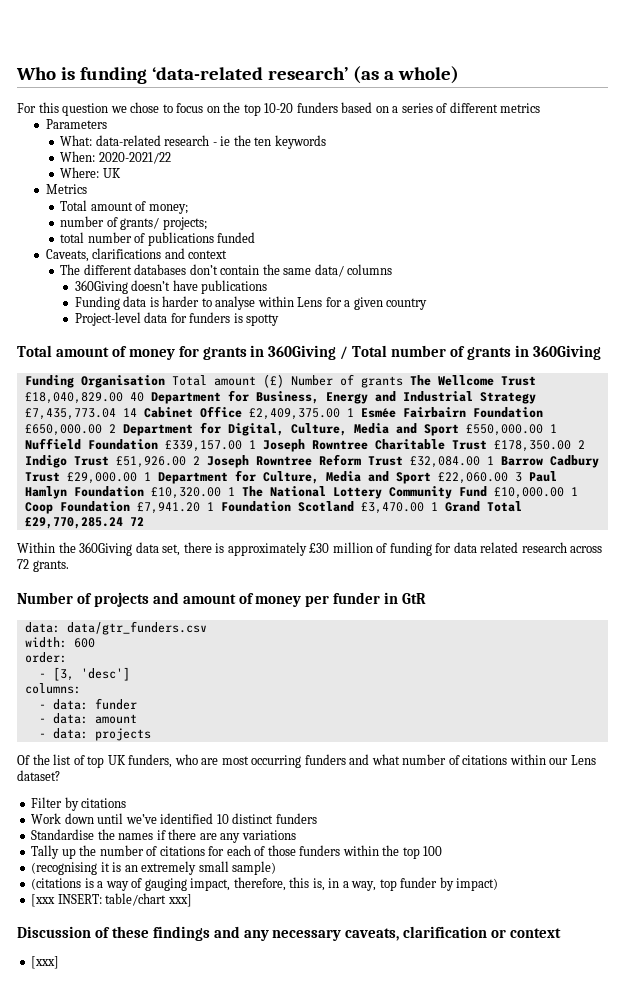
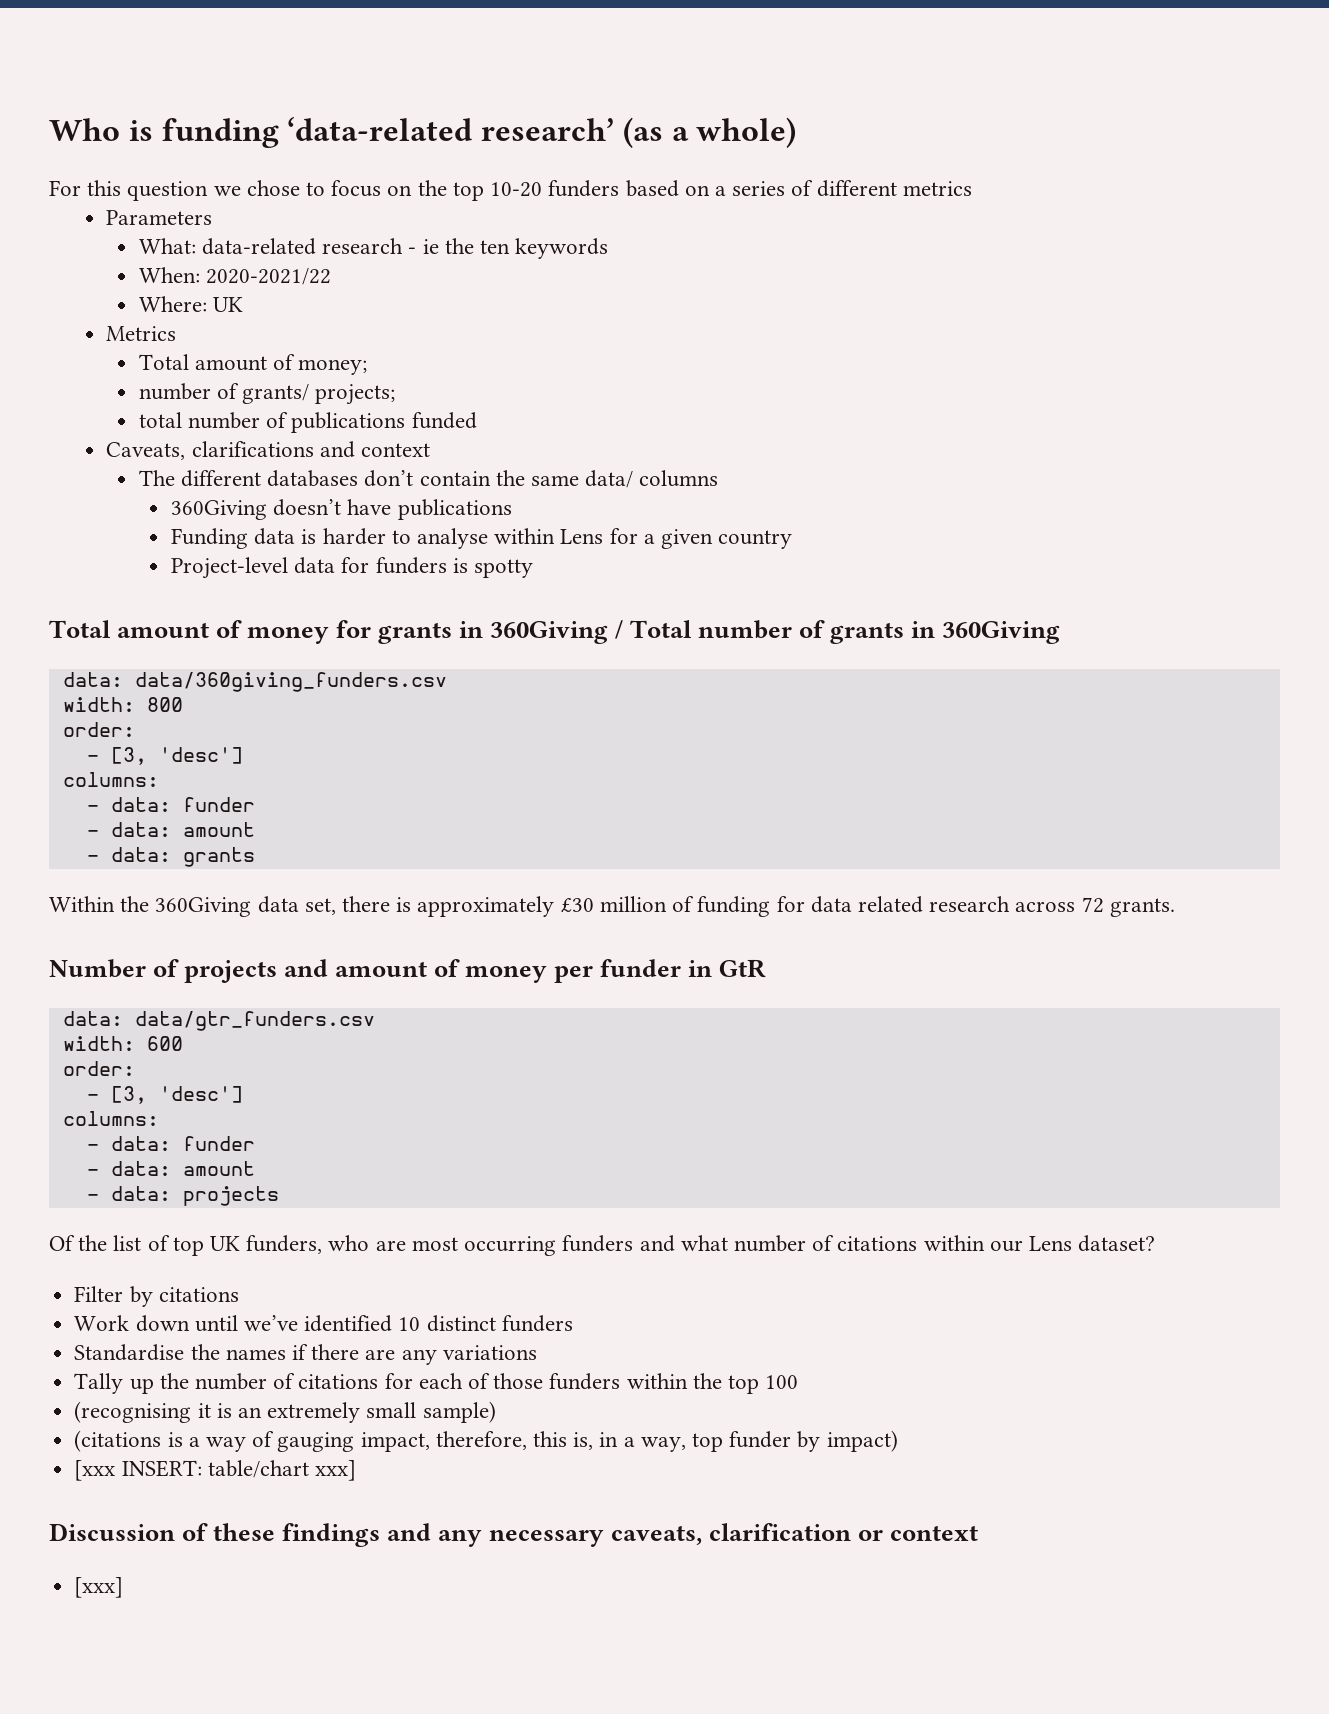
- Funding Organisation Total amount (£) Number of grants The Wellcome Trust £18,040,829.00 40 Department for Business, Energy and Industrial Strategy £7,435,773.04 14 Cabinet Office £2,409,375.00 1 Esmée Fairbairn Foundation £650,000.00 2 Department for Digital, Culture, Media and Sport £550,000.00 1 Nuffield Foundation £339,157.00 1 Joseph Rowntree Charitable Trust £178,350.00 2 Indigo Trust £51,926.00 2 Joseph Rowntree Reform Trust £32,084.00 1 Barrow Cadbury Trust £29,000.00 1 Department for Culture, Media and Sport £22,060.00 3 Paul Hamlyn Foundation £10,320.00 1 The National Lottery Community Fund £10,000.00 1 Coop Foundation £7,941.20 1 Foundation Scotland £3,470.00 1 Grand Total £29,770,285.24 72
+ data: data/360giving_funders.csv
+ width: 800
+ order:
+ - [3, 'desc']
+ columns:
+ - data: funder
+ - data: amount
+ - data: grants

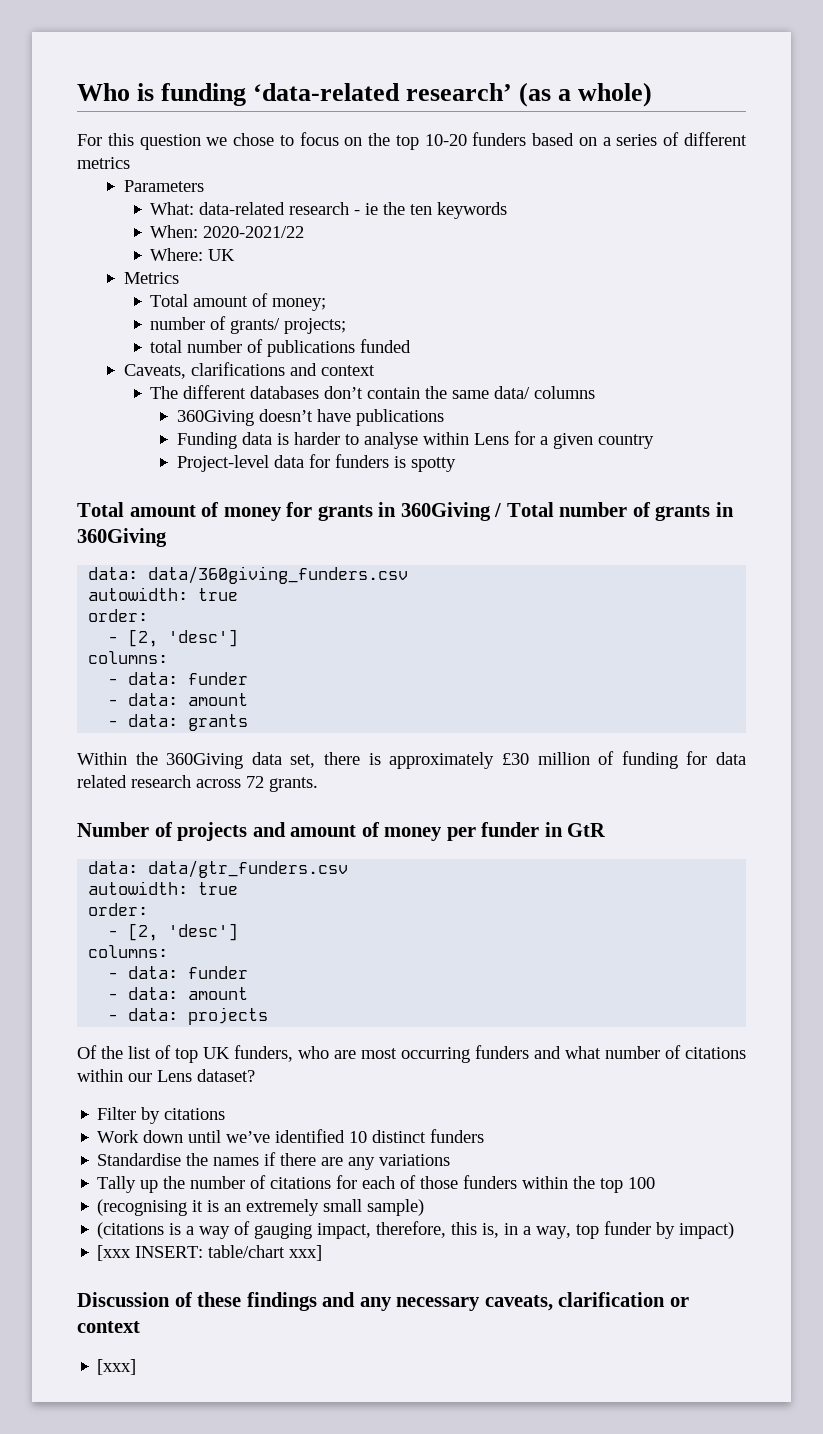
  data: data/360giving_funders.csv
- width: 800
+ autowidth: true
  order:
- - [3, 'desc']
+ - [2, 'desc']
  data: data/gtr_funders.csv
- width: 600
+ autowidth: true
  order:
- - [3, 'desc']
+ - [2, 'desc']

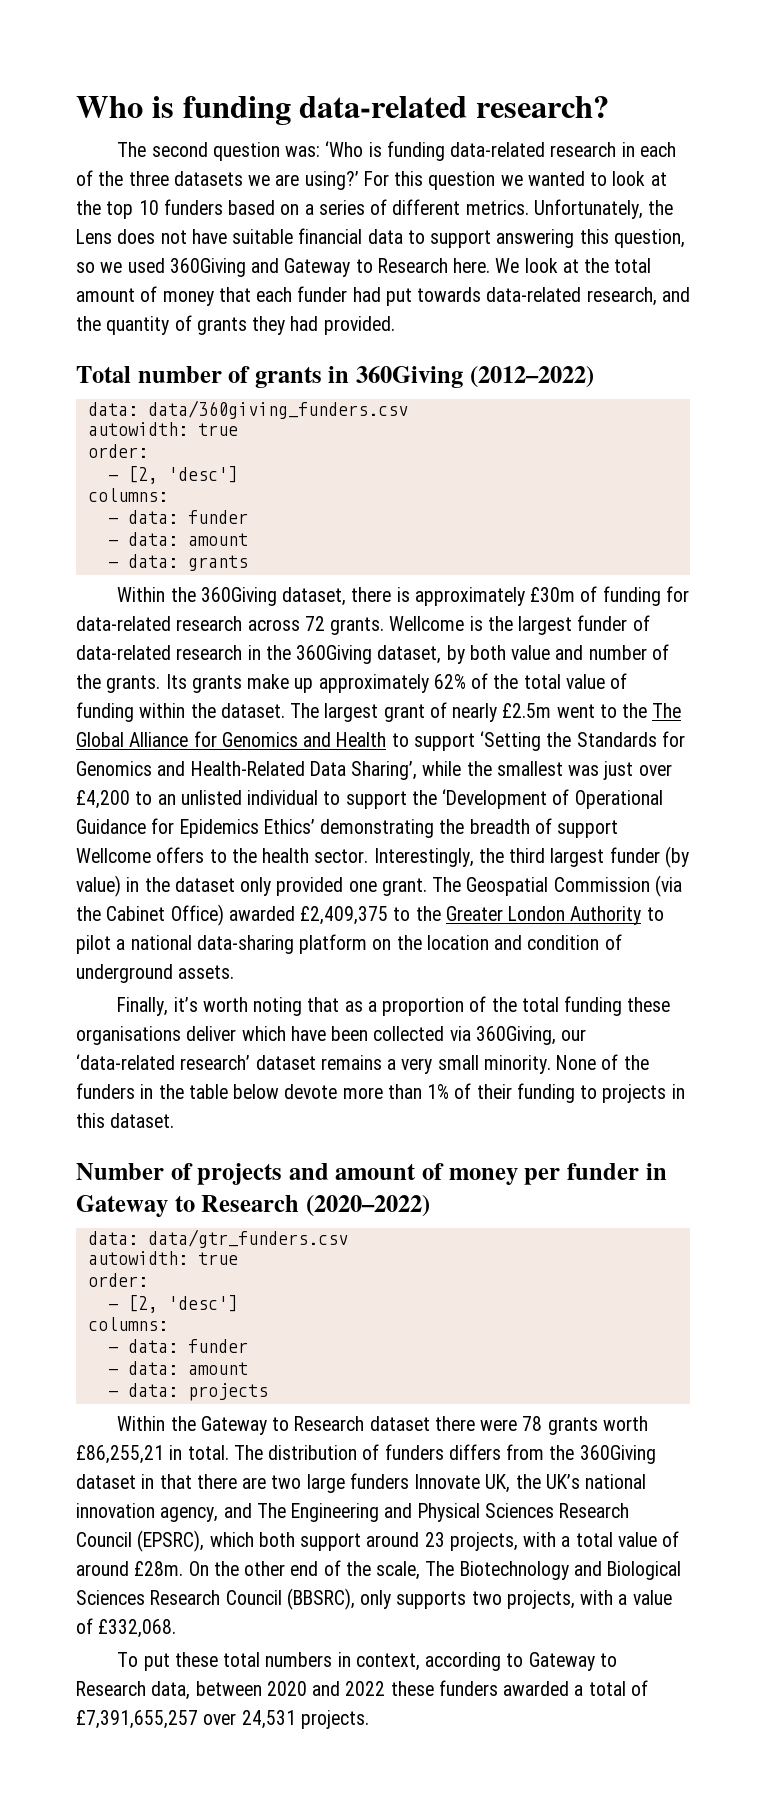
- Who is funding ‘data-related research’ (as a whole)
- For this question we chose to focus on the top 10-20 funders based on a series of different metrics
- Parameters
- What: data-related research - ie the ten keywords
- When: 2020-2021/22
- Where: UK
- Metrics
- Total amount of money;
- number of grants/ projects;
- total number of publications funded
- Caveats, clarifications and context
- The different databases don’t contain the same data/ columns
- 360Giving doesn’t have publications
- Funding data is harder to analyse within Lens for a given country
- Project-level data for funders is spotty
- Total amount of money for grants in 360Giving / Total number of grants in 360Giving
+ Who is funding data-related research?
+ The second question was: ‘Who is funding data-related research in each of the three datasets we are using?’ For this question we wanted to look at the top 10 funders based on a series of different metrics. Unfortunately, the Lens does not have suitable financial data to support answering this question, so we used 360Giving and Gateway to Research here. We look at the total amount of money that each funder had put towards data-related research, and the quantity of grants they had provided.
+ Total number of grants in 360Giving (2012–2022)
- Within the 360Giving data set, there is approximately £30 million of funding for data related research across 72 grants.
+ Within the 360Giving dataset, there is approximately £30m of funding for data-related research across 72 grants. Wellcome is the largest funder of data-related research in the 360Giving dataset, by both value and number of the grants. Its grants make up approximately 62% of the total value of funding within the dataset. The largest grant of nearly £2.5m went to the The Global Alliance for Genomics and Health to support ‘Setting the Standards for Genomics and Health-Related Data Sharing’, while the smallest was just over £4,200 to an unlisted individual to support the ‘Development of Operational Guidance for Epidemics Ethics’ demonstrating the breadth of support Wellcome offers to the health sector. Interestingly, the third largest funder (by value) in the dataset only provided one grant. The Geospatial Commission (via the Cabinet Office) awarded £2,409,375 to the Greater London Authority to pilot a national data-sharing platform on the location and condition of underground assets.
+ Finally, it’s worth noting that as a proportion of the total funding these organisations deliver which have been collected via 360Giving, our ‘data-related research’ dataset remains a very small minority. None of the funders in the table below devote more than 1% of their funding to projects in this dataset.
- Number of projects and amount of money per funder in GtR
+ Number of projects and amount of money per funder in Gateway to Research (2020–2022)
- Of the list of top UK funders, who are most occurring funders and what number of citations within our Lens dataset?
- Filter by citations
- Work down until we’ve identified 10 distinct funders
- Standardise the names if there are any variations
- Tally up the number of citations for each of those funders within the top 100
- (recognising it is an extremely small sample)
- (citations is a way of gauging impact, therefore, this is, in a way, top funder by impact)
- [xxx INSERT: table/chart xxx]
- Discussion of these findings and any necessary caveats, clarification or context
- [xxx]
+ Within the Gateway to Research dataset there were 78 grants worth £86,255,21 in total. The distribution of funders differs from the 360Giving dataset in that there are two large funders Innovate UK, the UK’s national innovation agency, and The Engineering and Physical Sciences Research Council (EPSRC), which both support around 23 projects, with a total value of around £28m. On the other end of the scale, The Biotechnology and Biological Sciences Research Council (BBSRC), only supports two projects, with a value of £332,068.
+ To put these total numbers in context, according to Gateway to Research data, between 2020 and 2022 these funders awarded a total of £7,391,655,257 over 24,531 projects.

